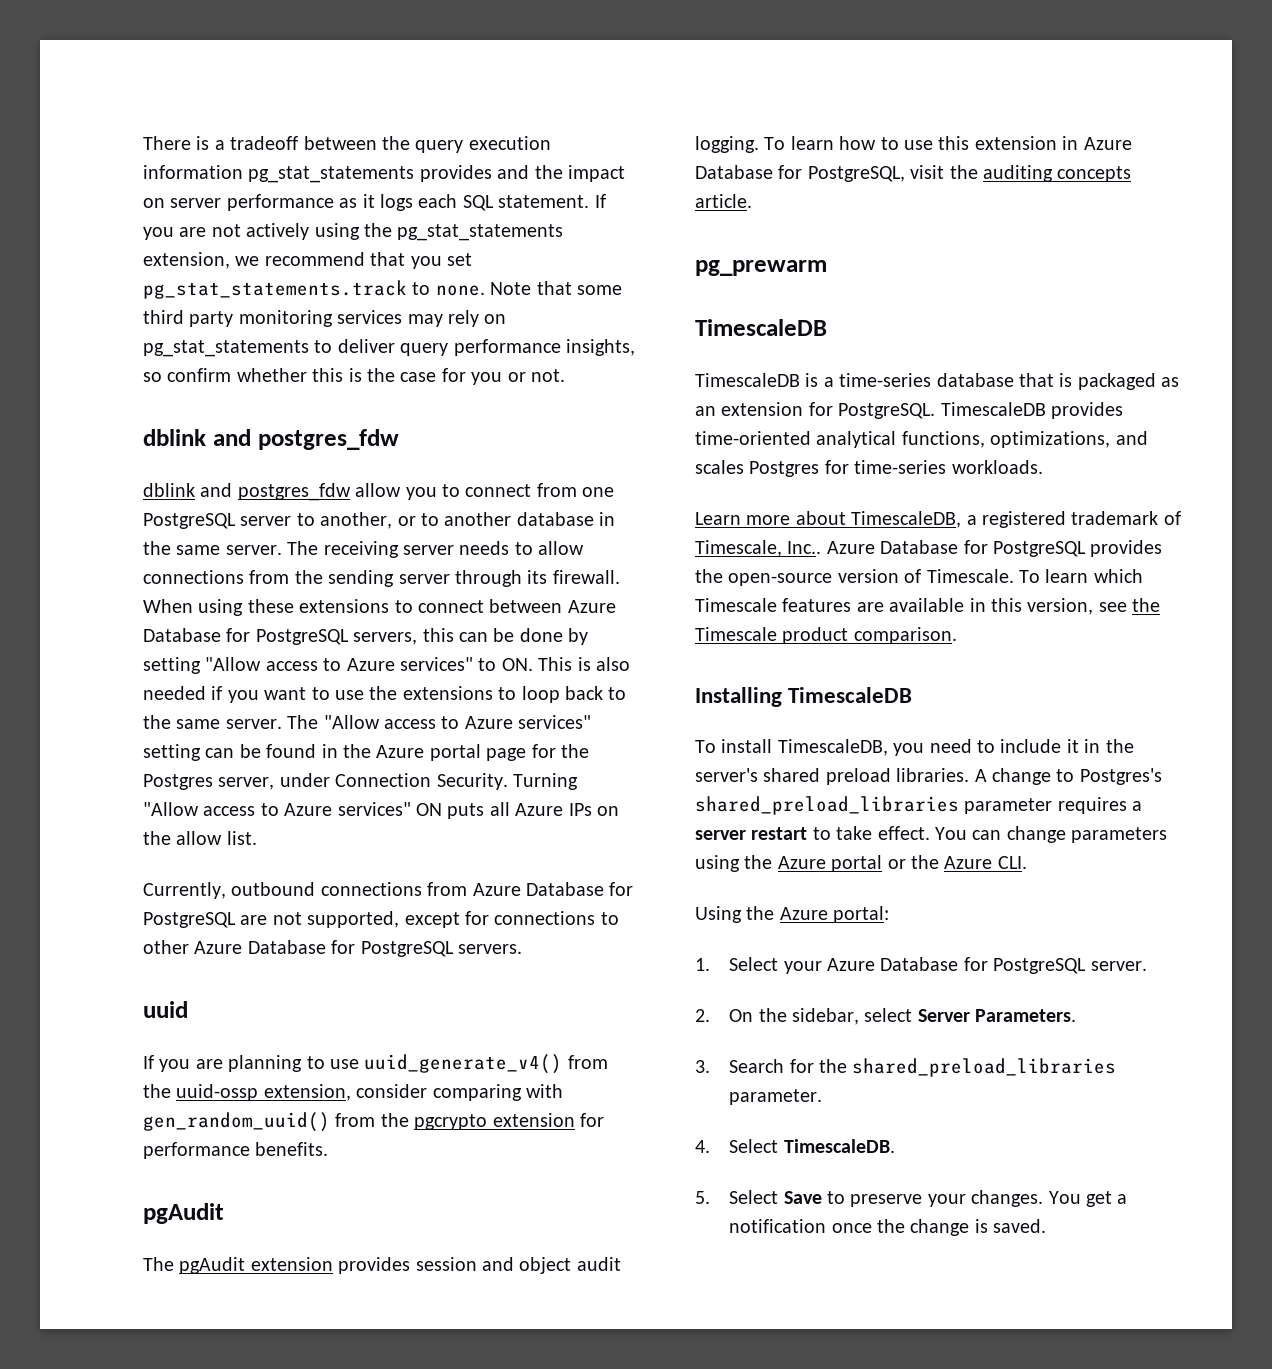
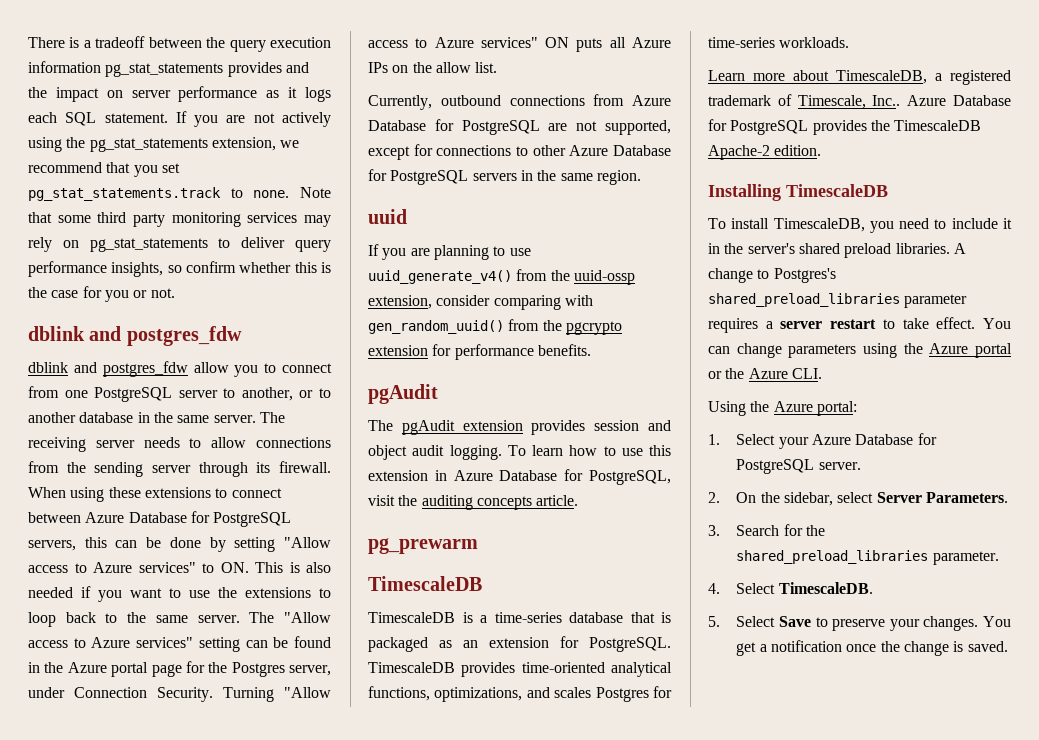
- Currently, outbound connections from Azure Database for PostgreSQL are not supported, except for connections to other Azure Database for PostgreSQL servers.
+ Currently, outbound connections from Azure Database for PostgreSQL are not supported, except for connections to other Azure Database for PostgreSQL servers in the same region.
- Azure Database for PostgreSQL provides the open-source version of Timescale. To learn which Timescale features are available in this version, see the Timescale product comparison.
+ Azure Database for PostgreSQL provides the TimescaleDB Apache-2 edition.

